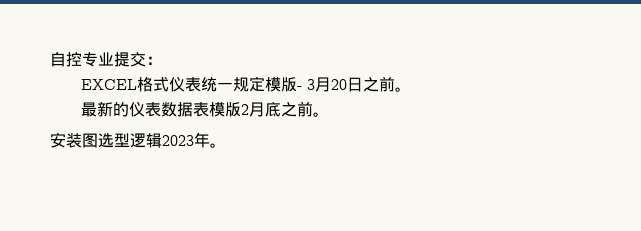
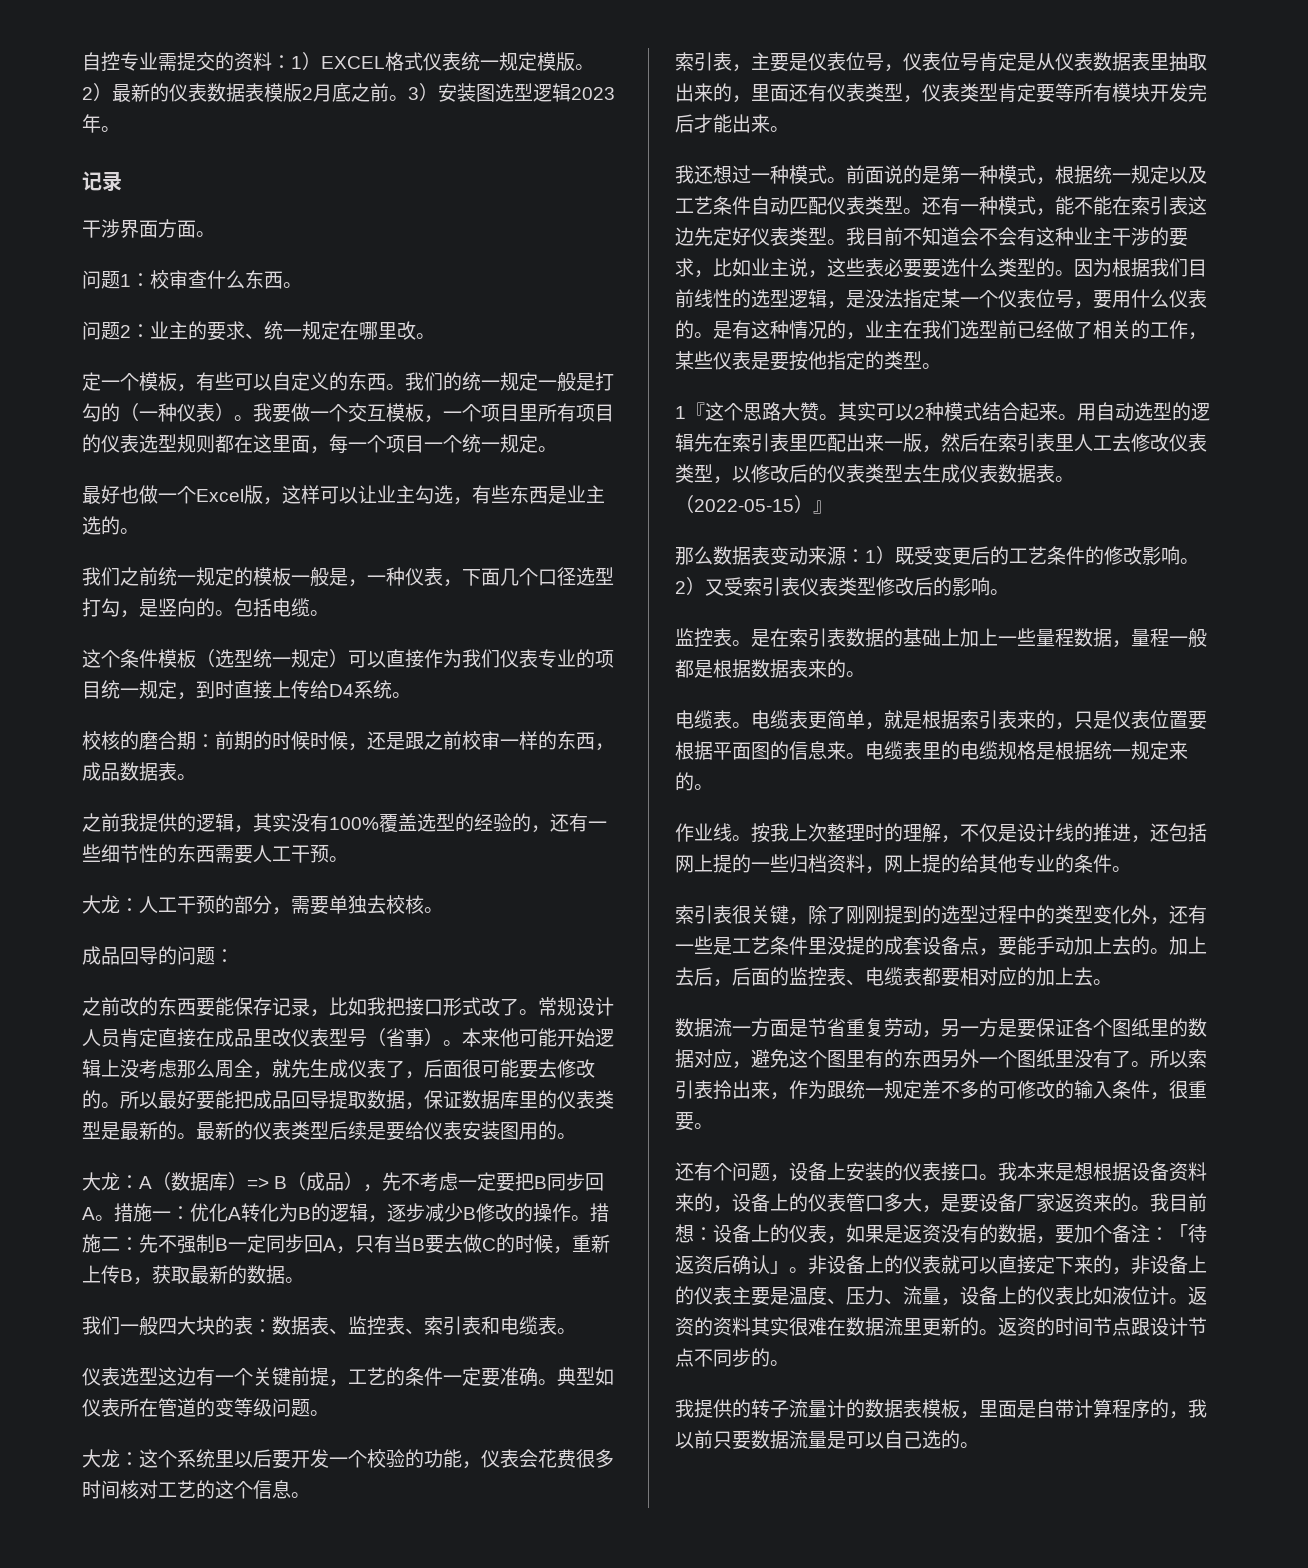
- 自控专业提交：
- EXCEL格式仪表统一规定模版- 3月20日之前。
- 最新的仪表数据表模版2月底之前。
- 安装图选型逻辑2023年。
+ 自控专业需提交的资料：1）EXCEL格式仪表统一规定模版。2）最新的仪表数据表模版2月底之前。3）安装图选型逻辑2023年。
+ 记录
+ 干涉界面方面。
+ 问题1：校审查什么东西。
+ 问题2：业主的要求、统一规定在哪里改。
+ 定一个模板，有些可以自定义的东西。我们的统一规定一般是打勾的（一种仪表）。我要做一个交互模板，一个项目里所有项目的仪表选型规则都在这里面，每一个项目一个统一规定。
+ 最好也做一个Excel版，这样可以让业主勾选，有些东西是业主选的。
+ 我们之前统一规定的模板一般是，一种仪表，下面几个口径选型打勾，是竖向的。包括电缆。
+ 这个条件模板（选型统一规定）可以直接作为我们仪表专业的项目统一规定，到时直接上传给D4系统。
+ 校核的磨合期：前期的时候时候，还是跟之前校审一样的东西，成品数据表。
+ 之前我提供的逻辑，其实没有100%覆盖选型的经验的，还有一些细节性的东西需要人工干预。
+ 大龙：人工干预的部分，需要单独去校核。
+ 成品回导的问题：
+ 之前改的东西要能保存记录，比如我把接口形式改了。常规设计人员肯定直接在成品里改仪表型号（省事）。本来他可能开始逻辑上没考虑那么周全，就先生成仪表了，后面很可能要去修改的。所以最好要能把成品回导提取数据，保证数据库里的仪表类型是最新的。最新的仪表类型后续是要给仪表安装图用的。
+ 大龙：A（数据库）=> B（成品），先不考虑一定要把B同步回A。措施一：优化A转化为B的逻辑，逐步减少B修改的操作。措施二：先不强制B一定同步回A，只有当B要去做C的时候，重新上传B，获取最新的数据。
+ 我们一般四大块的表：数据表、监控表、索引表和电缆表。
+ 仪表选型这边有一个关键前提，工艺的条件一定要准确。典型如仪表所在管道的变等级问题。
+ 大龙：这个系统里以后要开发一个校验的功能，仪表会花费很多时间核对工艺的这个信息。
+ 索引表，主要是仪表位号，仪表位号肯定是从仪表数据表里抽取出来的，里面还有仪表类型，仪表类型肯定要等所有模块开发完后才能出来。
+ 我还想过一种模式。前面说的是第一种模式，根据统一规定以及工艺条件自动匹配仪表类型。还有一种模式，能不能在索引表这边先定好仪表类型。我目前不知道会不会有这种业主干涉的要求，比如业主说，这些表必要要选什么类型的。因为根据我们目前线性的选型逻辑，是没法指定某一个仪表位号，要用什么仪表的。是有这种情况的，业主在我们选型前已经做了相关的工作，某些仪表是要按他指定的类型。
+ 1『这个思路大赞。其实可以2种模式结合起来。用自动选型的逻辑先在索引表里匹配出来一版，然后在索引表里人工去修改仪表类型，以修改后的仪表类型去生成仪表数据表。（2022-05-15）』
+ 那么数据表变动来源：1）既受变更后的工艺条件的修改影响。2）又受索引表仪表类型修改后的影响。
+ 监控表。是在索引表数据的基础上加上一些量程数据，量程一般都是根据数据表来的。
+ 电缆表。电缆表更简单，就是根据索引表来的，只是仪表位置要根据平面图的信息来。电缆表里的电缆规格是根据统一规定来的。
+ 作业线。按我上次整理时的理解，不仅是设计线的推进，还包括网上提的一些归档资料，网上提的给其他专业的条件。
+ 索引表很关键，除了刚刚提到的选型过程中的类型变化外，还有一些是工艺条件里没提的成套设备点，要能手动加上去的。加上去后，后面的监控表、电缆表都要相对应的加上去。
+ 数据流一方面是节省重复劳动，另一方是要保证各个图纸里的数据对应，避免这个图里有的东西另外一个图纸里没有了。所以索引表拎出来，作为跟统一规定差不多的可修改的输入条件，很重要。
+ 还有个问题，设备上安装的仪表接口。我本来是想根据设备资料来的，设备上的仪表管口多大，是要设备厂家返资来的。我目前想：设备上的仪表，如果是返资没有的数据，要加个备注：「待返资后确认」。非设备上的仪表就可以直接定下来的，非设备上的仪表主要是温度、压力、流量，设备上的仪表比如液位计。返资的资料其实很难在数据流里更新的。返资的时间节点跟设计节点不同步的。
+ 我提供的转子流量计的数据表模板，里面是自带计算程序的，我以前只要数据流量是可以自己选的。

